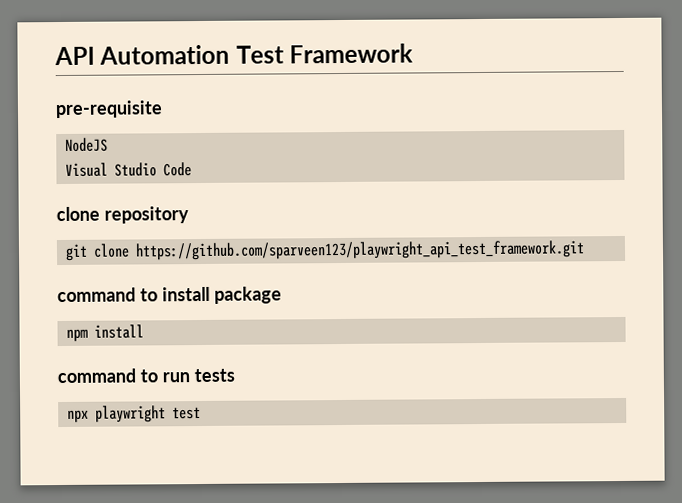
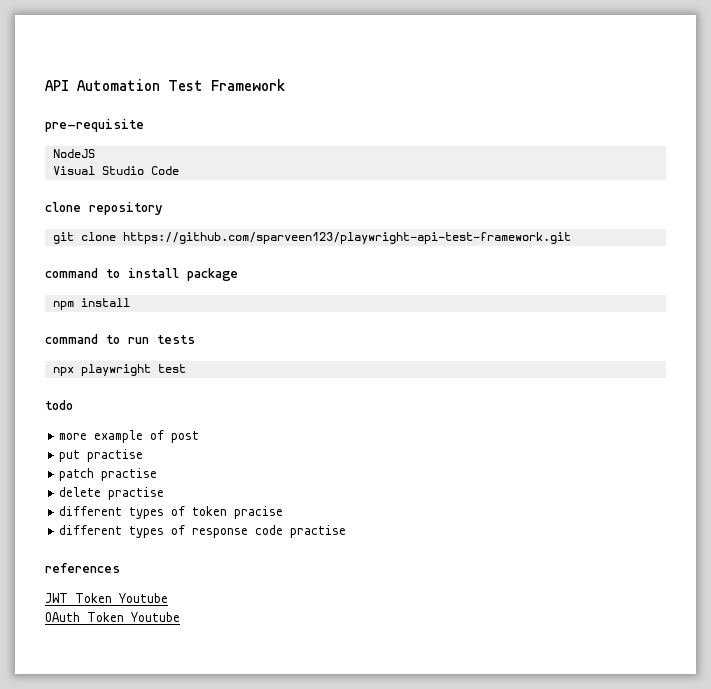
- git clone https://github.com/sparveen123/playwright_api_test_framework.git
+ git clone https://github.com/sparveen123/playwright-api-test-framework.git
+ todo
+ more example of post
+ put practise
+ patch practise
+ delete practise
+ different types of token pracise
+ different types of response code practise
+ references
+ JWT Token Youtube
+ OAuth Token Youtube

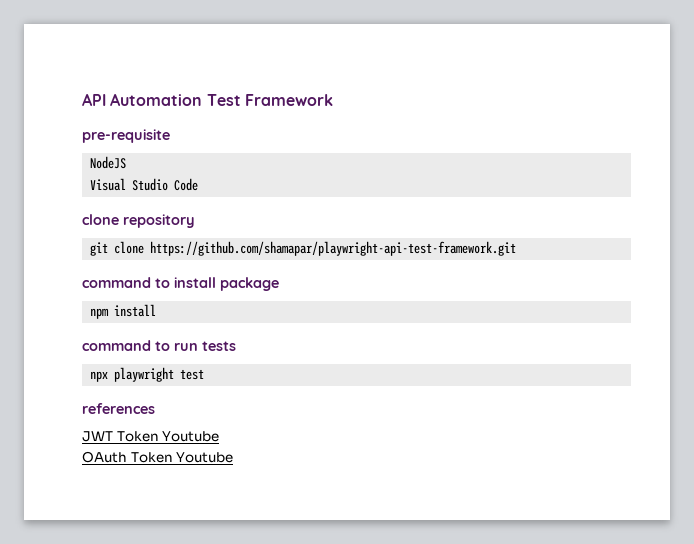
- git clone https://github.com/sparveen123/playwright-api-test-framework.git
+ git clone https://github.com/shamapar/playwright-api-test-framework.git
- todo
- more example of post
- put practise
- patch practise
- delete practise
- different types of token pracise
- different types of response code practise

